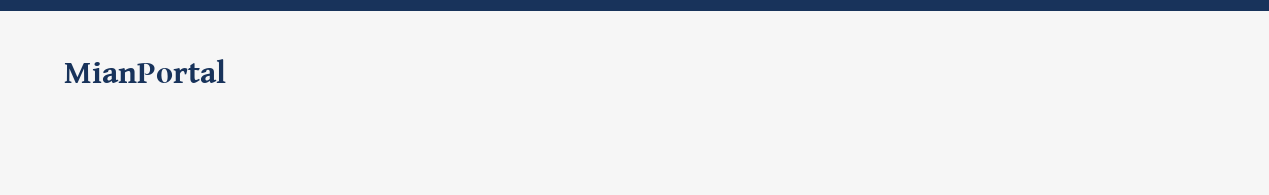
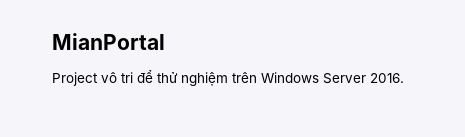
+ Project vô tri để thử nghiệm trên Windows Server 2016.

